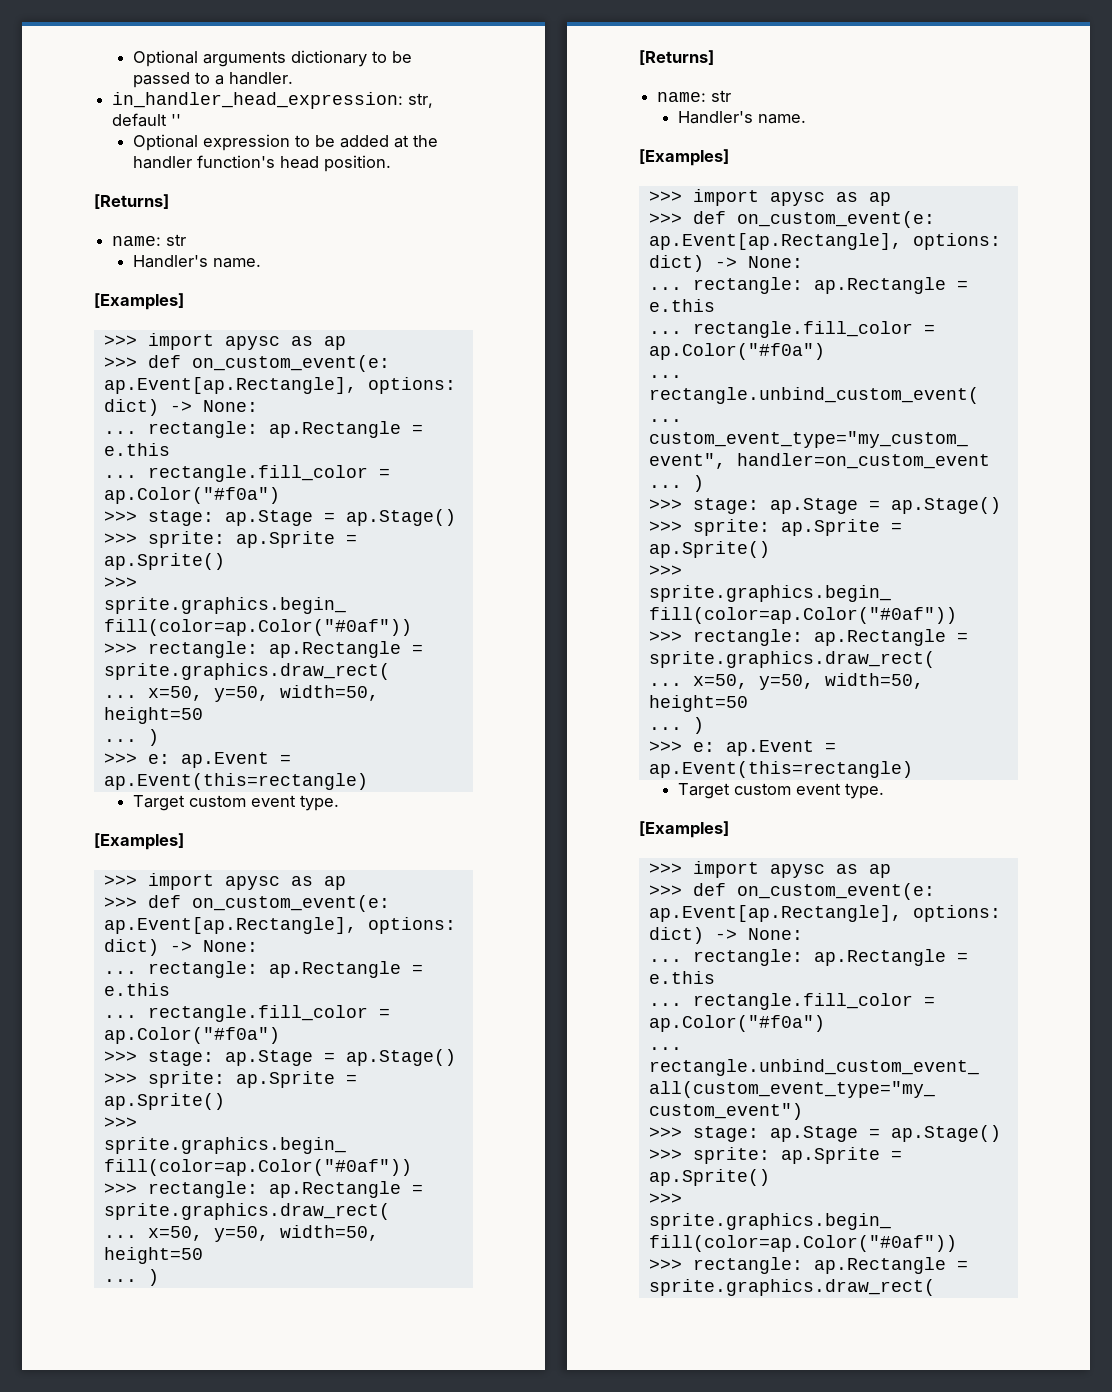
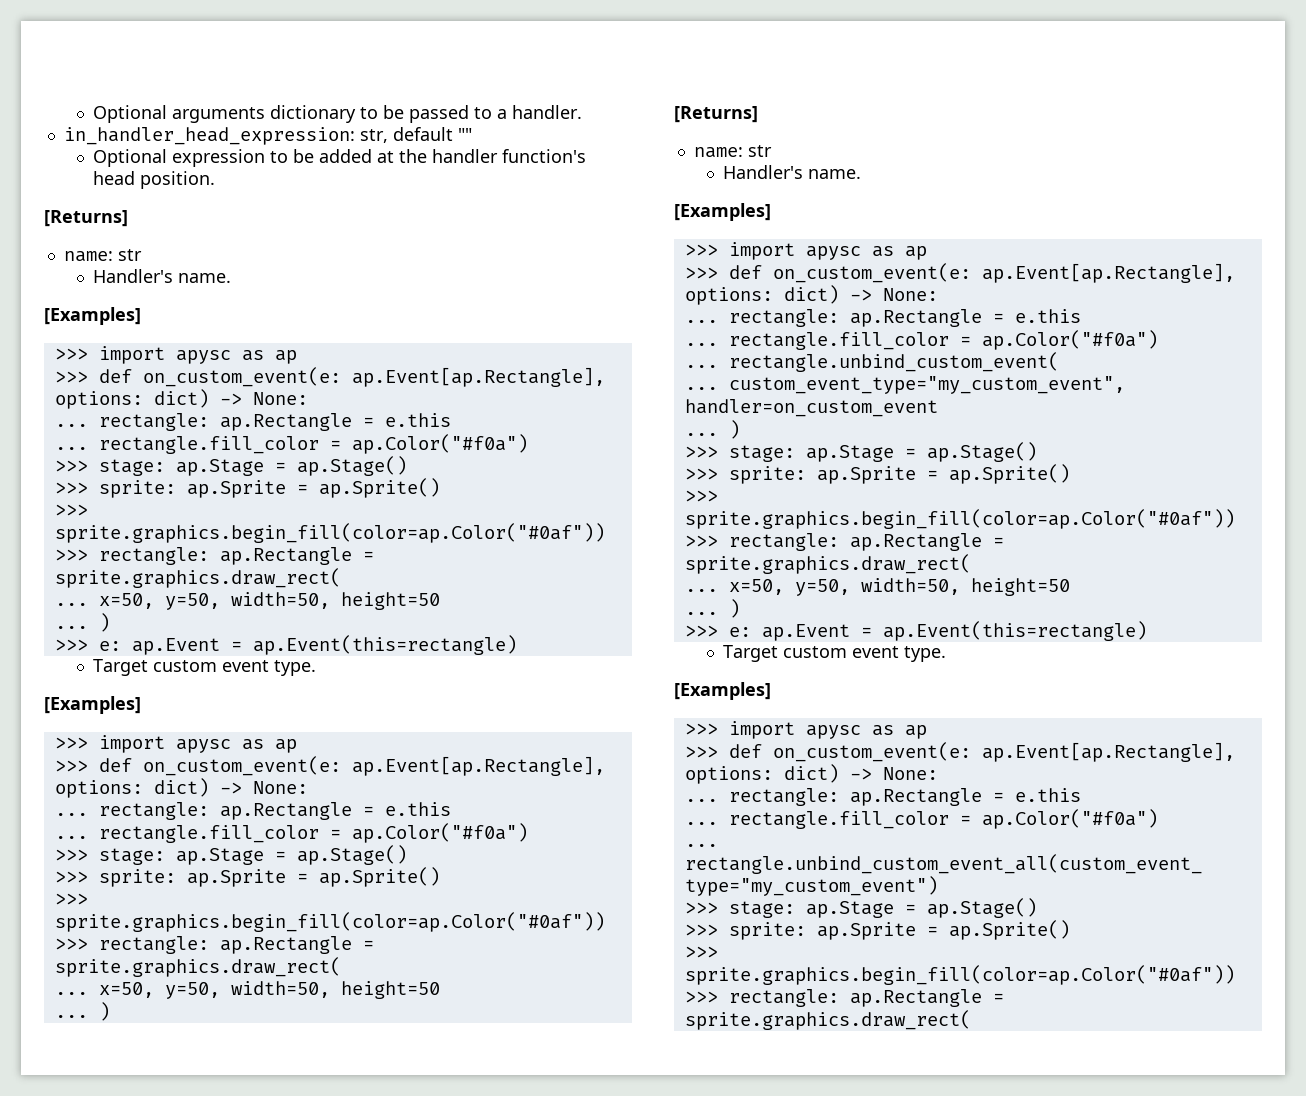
- in_handler_head_expression: str, default ''
+ in_handler_head_expression: str, default ""

